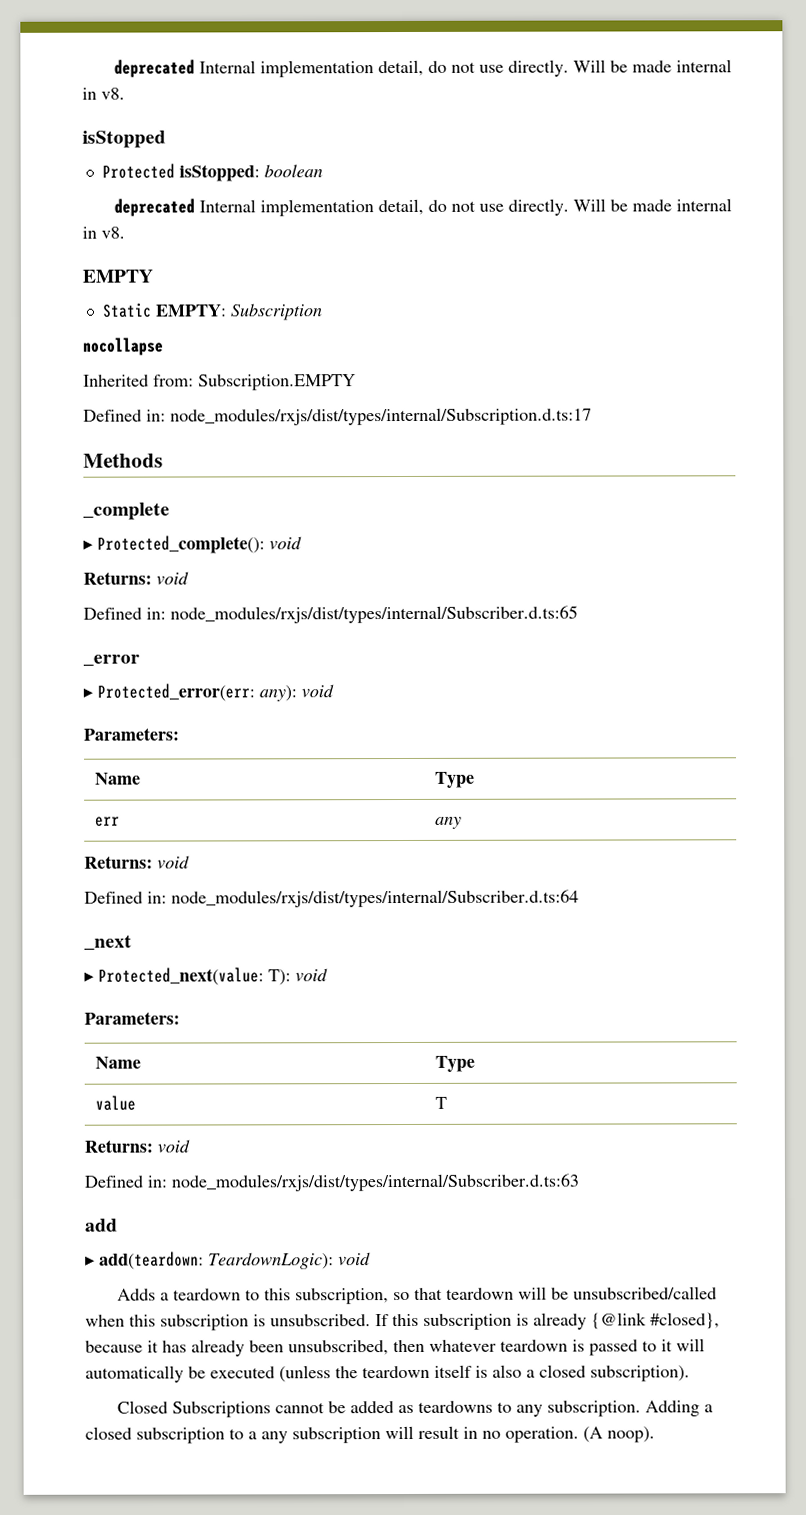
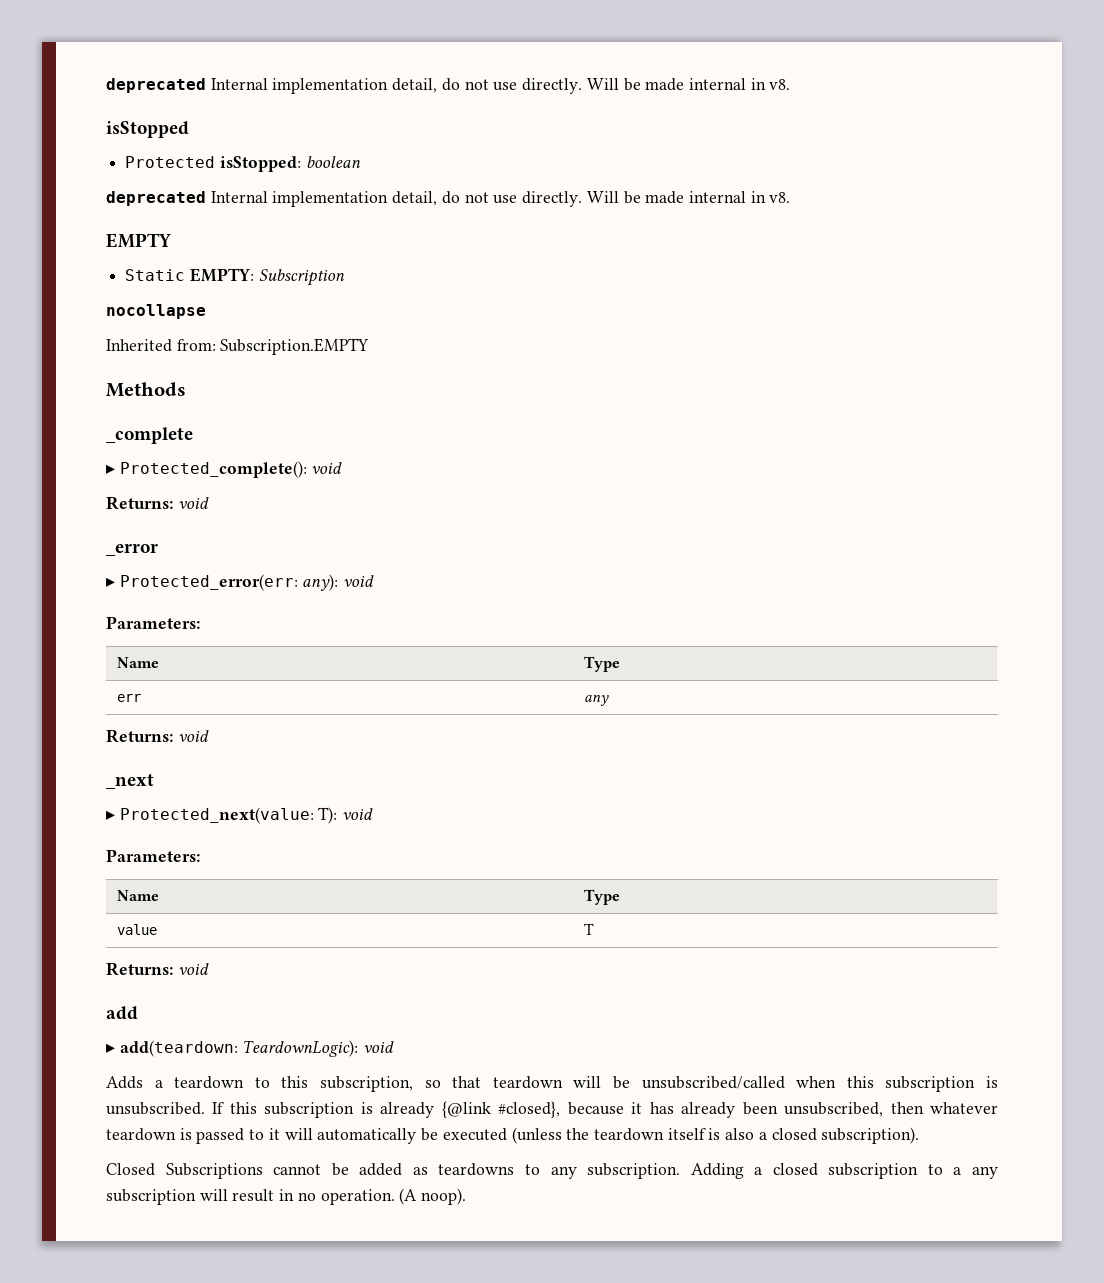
- Defined in: node_modules/rxjs/dist/types/internal/Subscription.d.ts:17
- Defined in: node_modules/rxjs/dist/types/internal/Subscriber.d.ts:65
- Defined in: node_modules/rxjs/dist/types/internal/Subscriber.d.ts:64
- Defined in: node_modules/rxjs/dist/types/internal/Subscriber.d.ts:63

